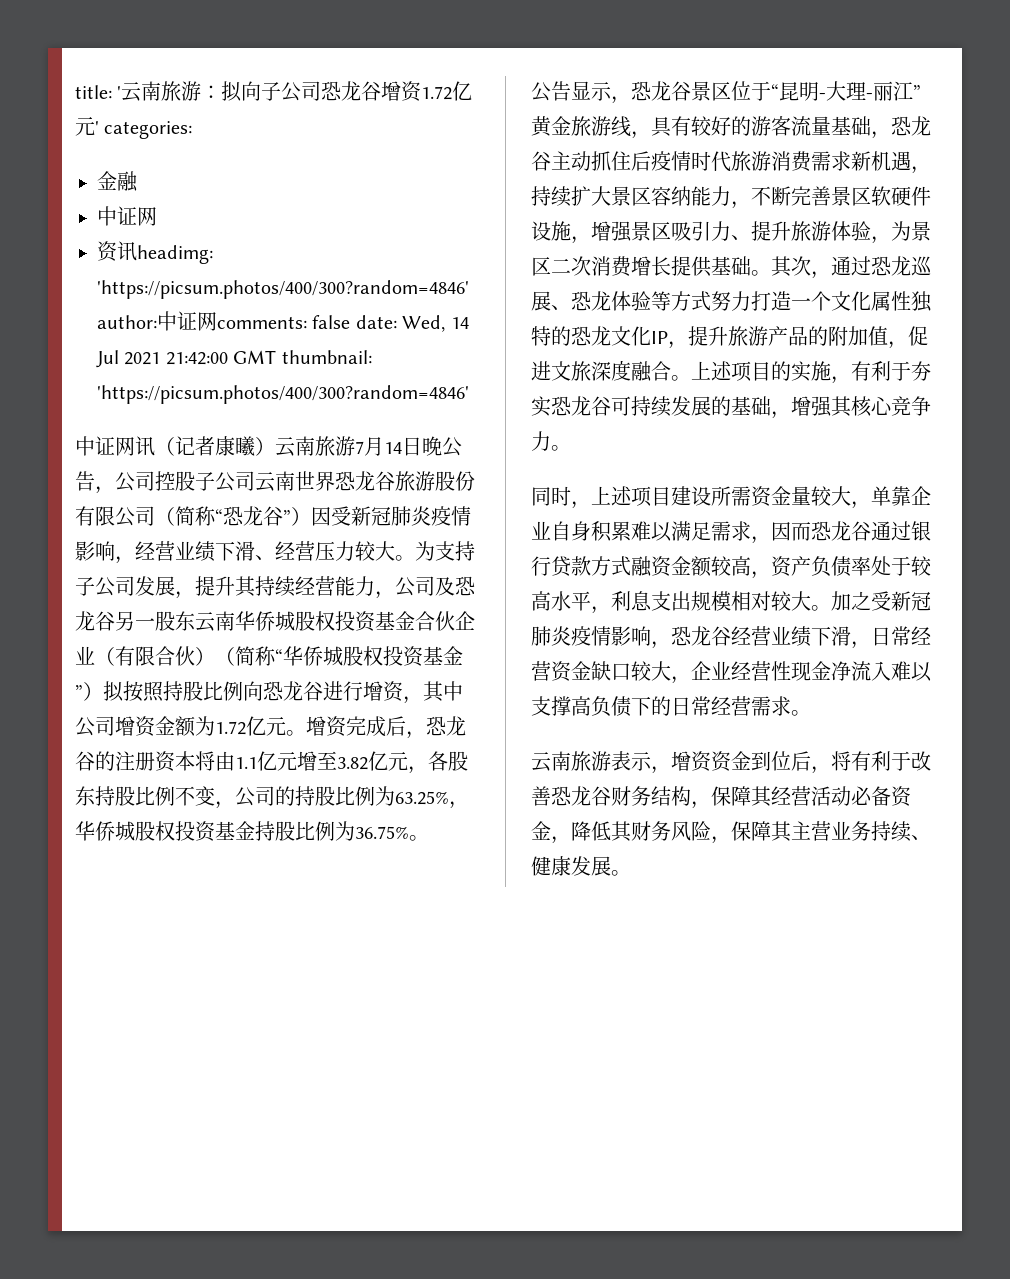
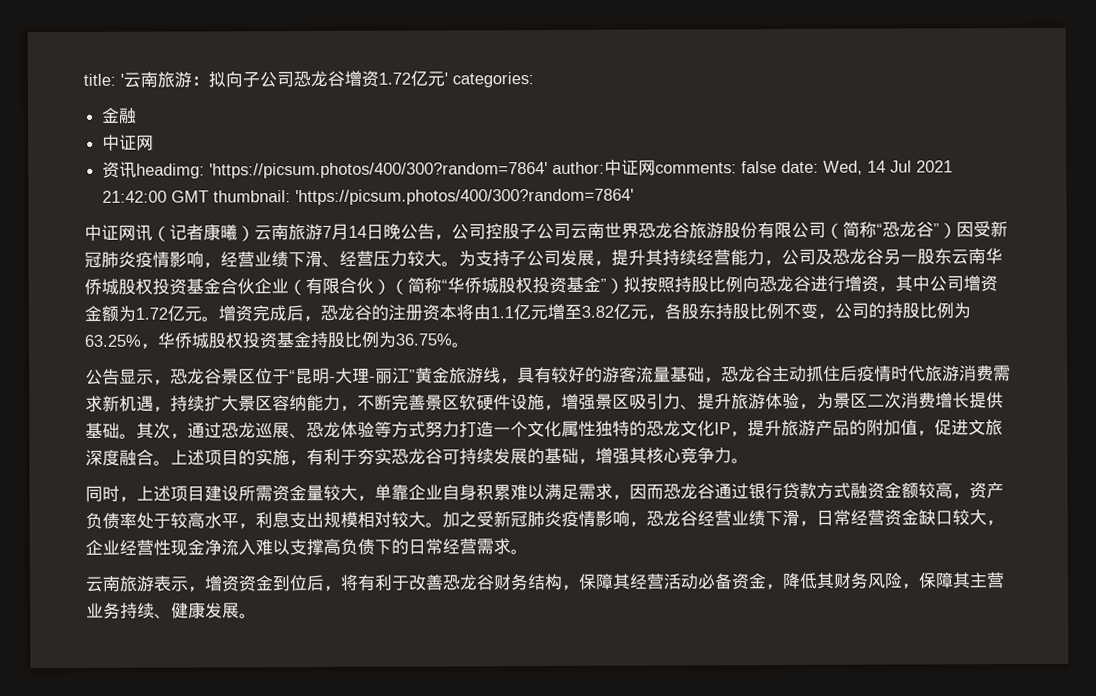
- 资讯headimg: 'https://picsum.photos/400/300?random=4846' author:中证网comments: false date: Wed, 14 Jul 2021 21:42:00 GMT thumbnail: 'https://picsum.photos/400/300?random=4846'
+ 资讯headimg: 'https://picsum.photos/400/300?random=7864' author:中证网comments: false date: Wed, 14 Jul 2021 21:42:00 GMT thumbnail: 'https://picsum.photos/400/300?random=7864'

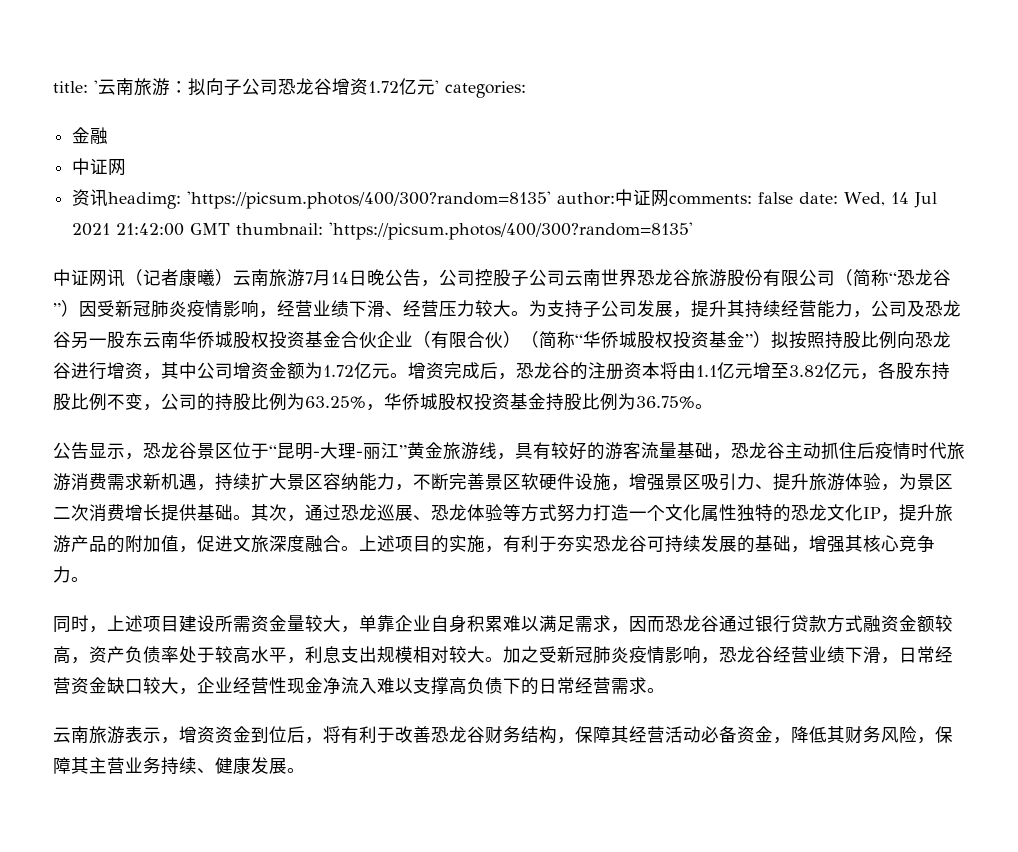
- 资讯headimg: 'https://picsum.photos/400/300?random=7864' author:中证网comments: false date: Wed, 14 Jul 2021 21:42:00 GMT thumbnail: 'https://picsum.photos/400/300?random=7864'
+ 资讯headimg: 'https://picsum.photos/400/300?random=8135' author:中证网comments: false date: Wed, 14 Jul 2021 21:42:00 GMT thumbnail: 'https://picsum.photos/400/300?random=8135'

